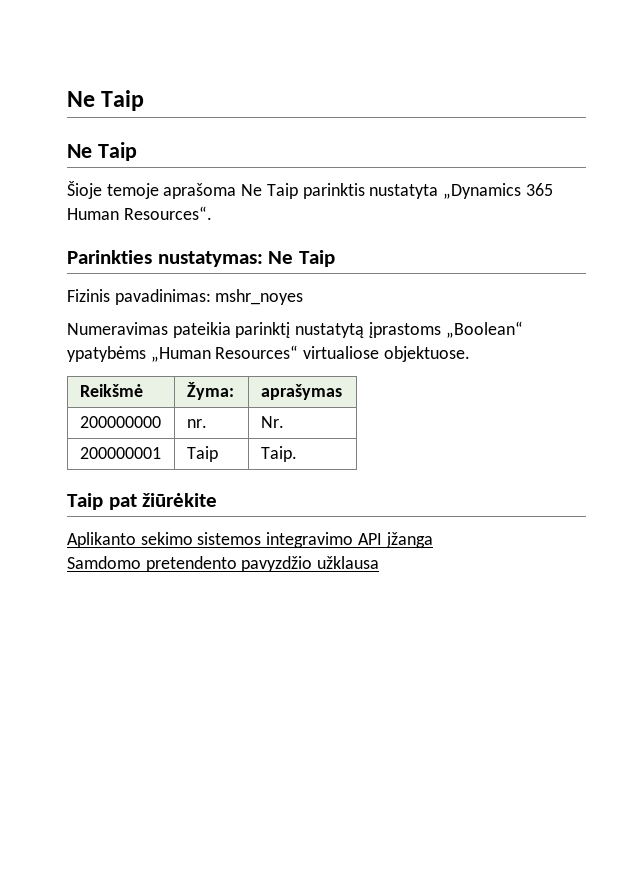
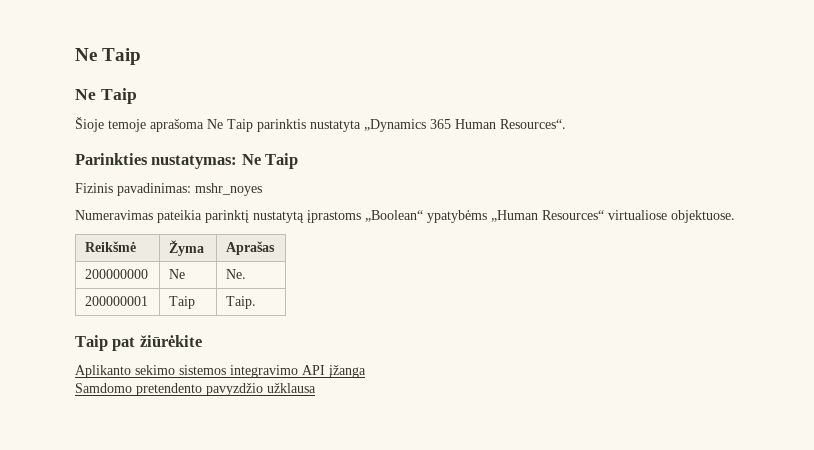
- Reikšmė | Žyma: | aprašymas
+ Reikšmė | Žyma | Aprašas
- 200000000 | nr. | Nr.
+ 200000000 | Ne | Ne.

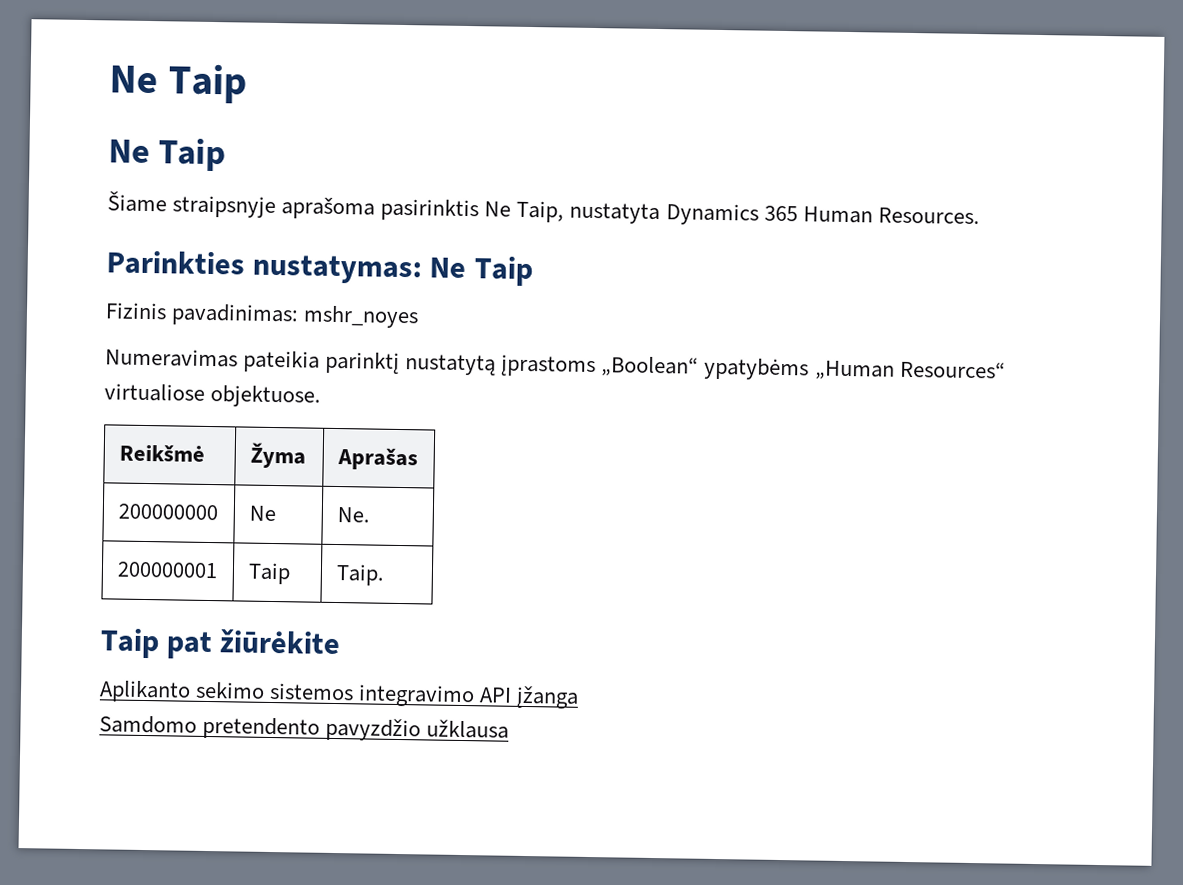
- Šioje temoje aprašoma Ne Taip parinktis nustatyta „Dynamics 365 Human Resources“.
+ Šiame straipsnyje aprašoma pasirinktis Ne Taip, nustatyta Dynamics 365 Human Resources.

